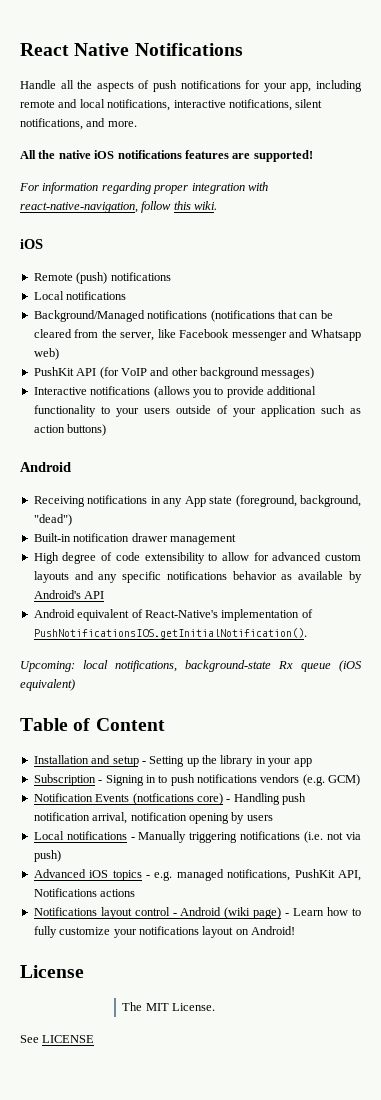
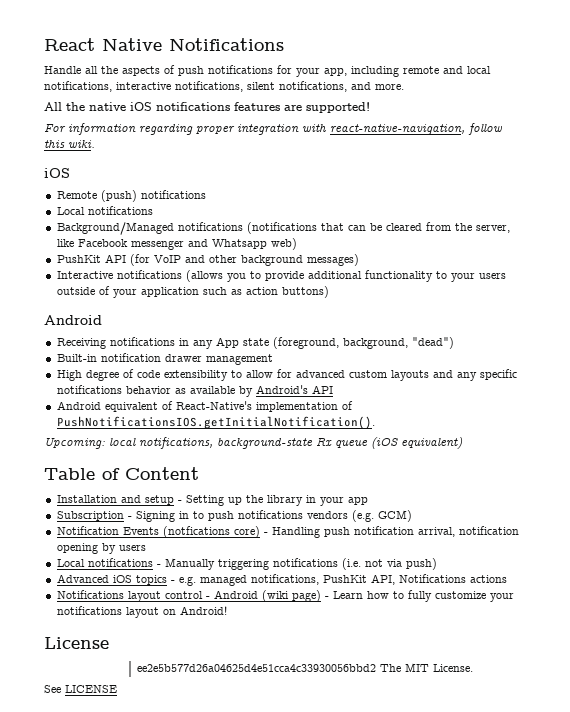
- The MIT License.
+ ee2e5b577d26a04625d4e51cca4c33930056bbd2 The MIT License.

